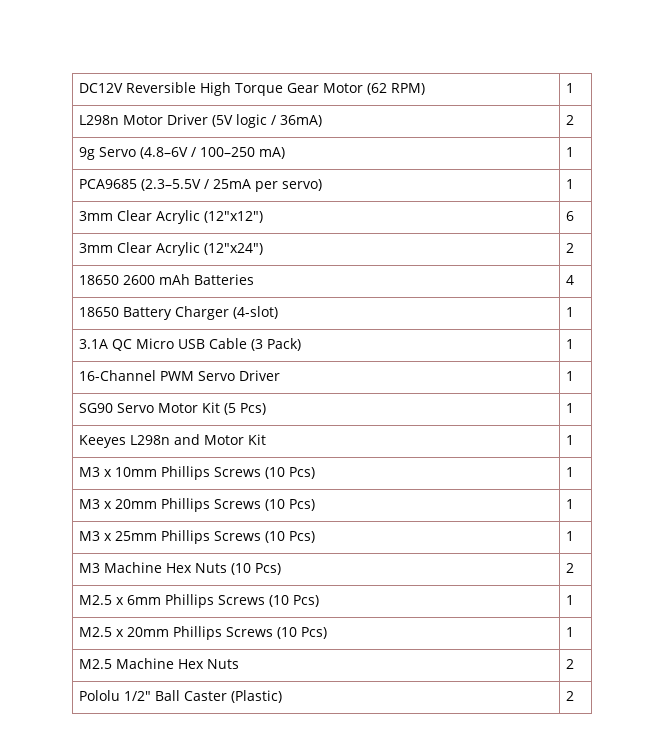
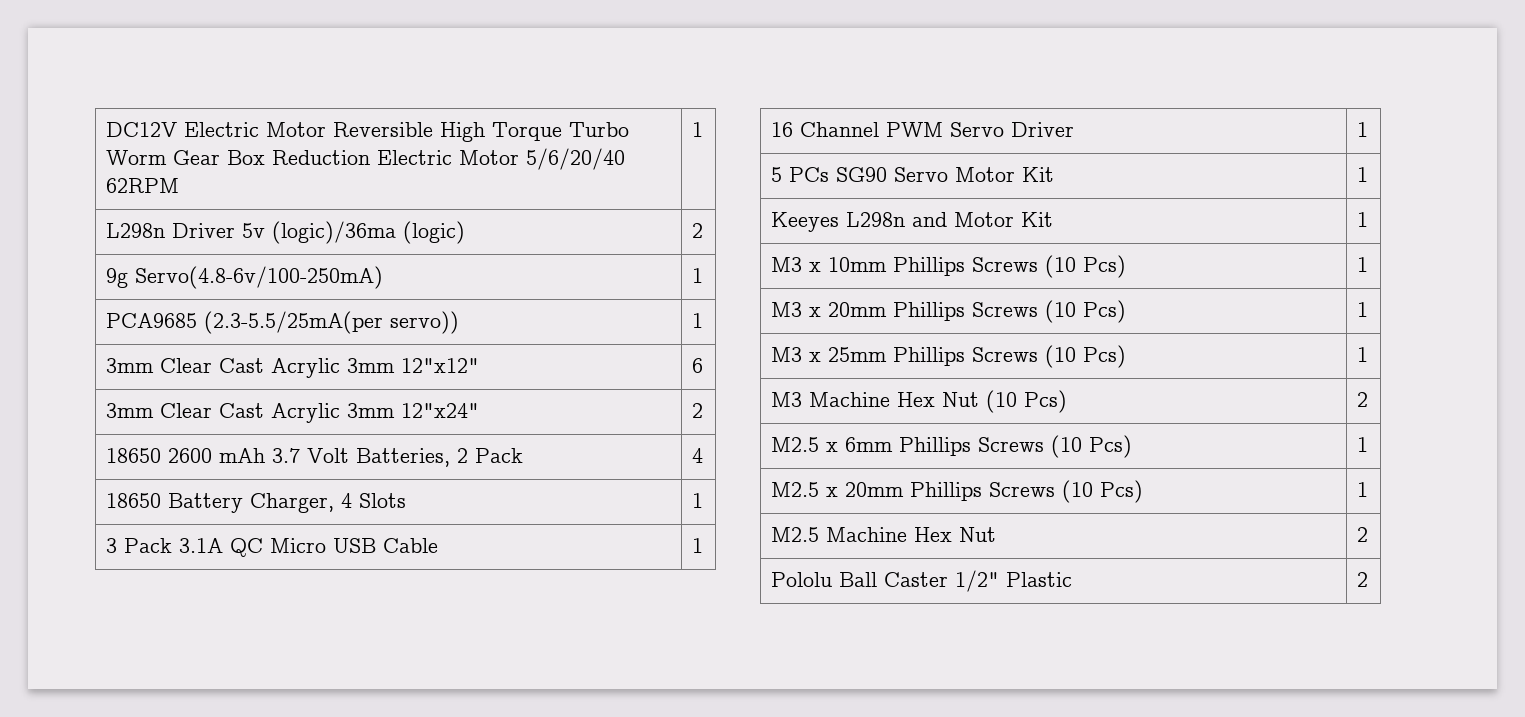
- DC12V Reversible High Torque Gear Motor (62 RPM) | 1
- L298n Motor Driver (5V logic / 36mA) | 2
- 9g Servo (4.8–6V / 100–250 mA) | 1
- PCA9685 (2.3–5.5V / 25mA per servo) | 1
+ DC12V Electric Motor Reversible High Torque Turbo Worm Gear Box Reduction Electric Motor 5/6/20/40 62RPM | 1
+ L298n Driver 5v (logic)/36ma (logic) | 2
+ 9g Servo(4.8-6v/100-250mA) | 1
+ PCA9685 (2.3-5.5/25mA(per servo)) | 1
- 3mm Clear Acrylic (12"x12") | 6
+ 3mm Clear Cast Acrylic 3mm 12"x12" | 6
- 3mm Clear Acrylic (12"x24") | 2
+ 3mm Clear Cast Acrylic 3mm 12"x24" | 2
- 18650 2600 mAh Batteries | 4
+ 18650 2600 mAh 3.7 Volt Batteries, 2 Pack | 4
- 18650 Battery Charger (4-slot) | 1
- 3.1A QC Micro USB Cable (3 Pack) | 1
- 16-Channel PWM Servo Driver | 1
+ 18650 Battery Charger, 4 Slots | 1
+ 3 Pack 3.1A QC Micro USB Cable | 1
+ 16 Channel PWM Servo Driver | 1
- SG90 Servo Motor Kit (5 Pcs) | 1
+ 5 PCs SG90 Servo Motor Kit | 1
- M3 Machine Hex Nuts (10 Pcs) | 2
+ M3 Machine Hex Nut (10 Pcs) | 2
- M2.5 Machine Hex Nuts | 2
+ M2.5 Machine Hex Nut | 2
- Pololu 1/2" Ball Caster (Plastic) | 2
+ Pololu Ball Caster 1/2" Plastic | 2

